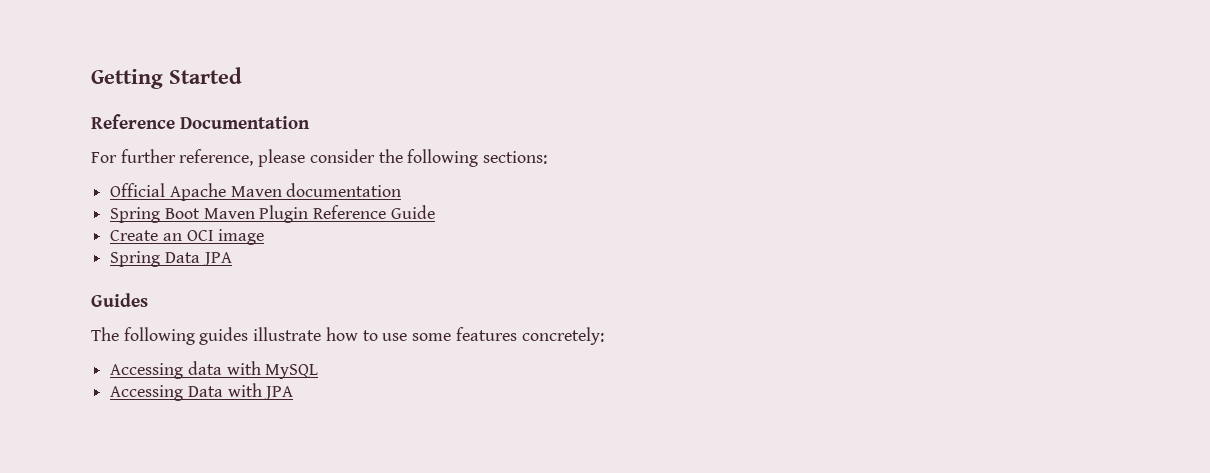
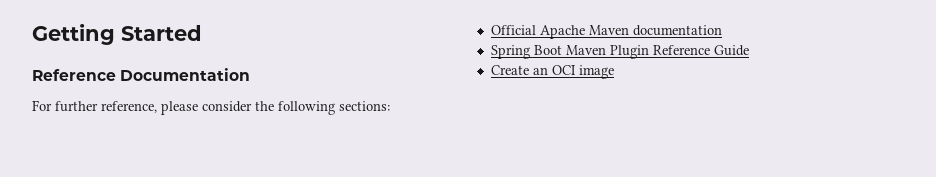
- Spring Data JPA
- Guides
- The following guides illustrate how to use some features concretely:
- Accessing data with MySQL
- Accessing Data with JPA

